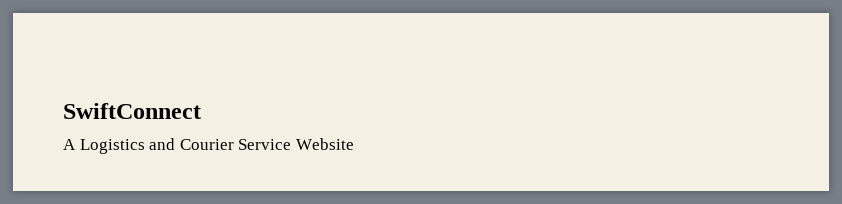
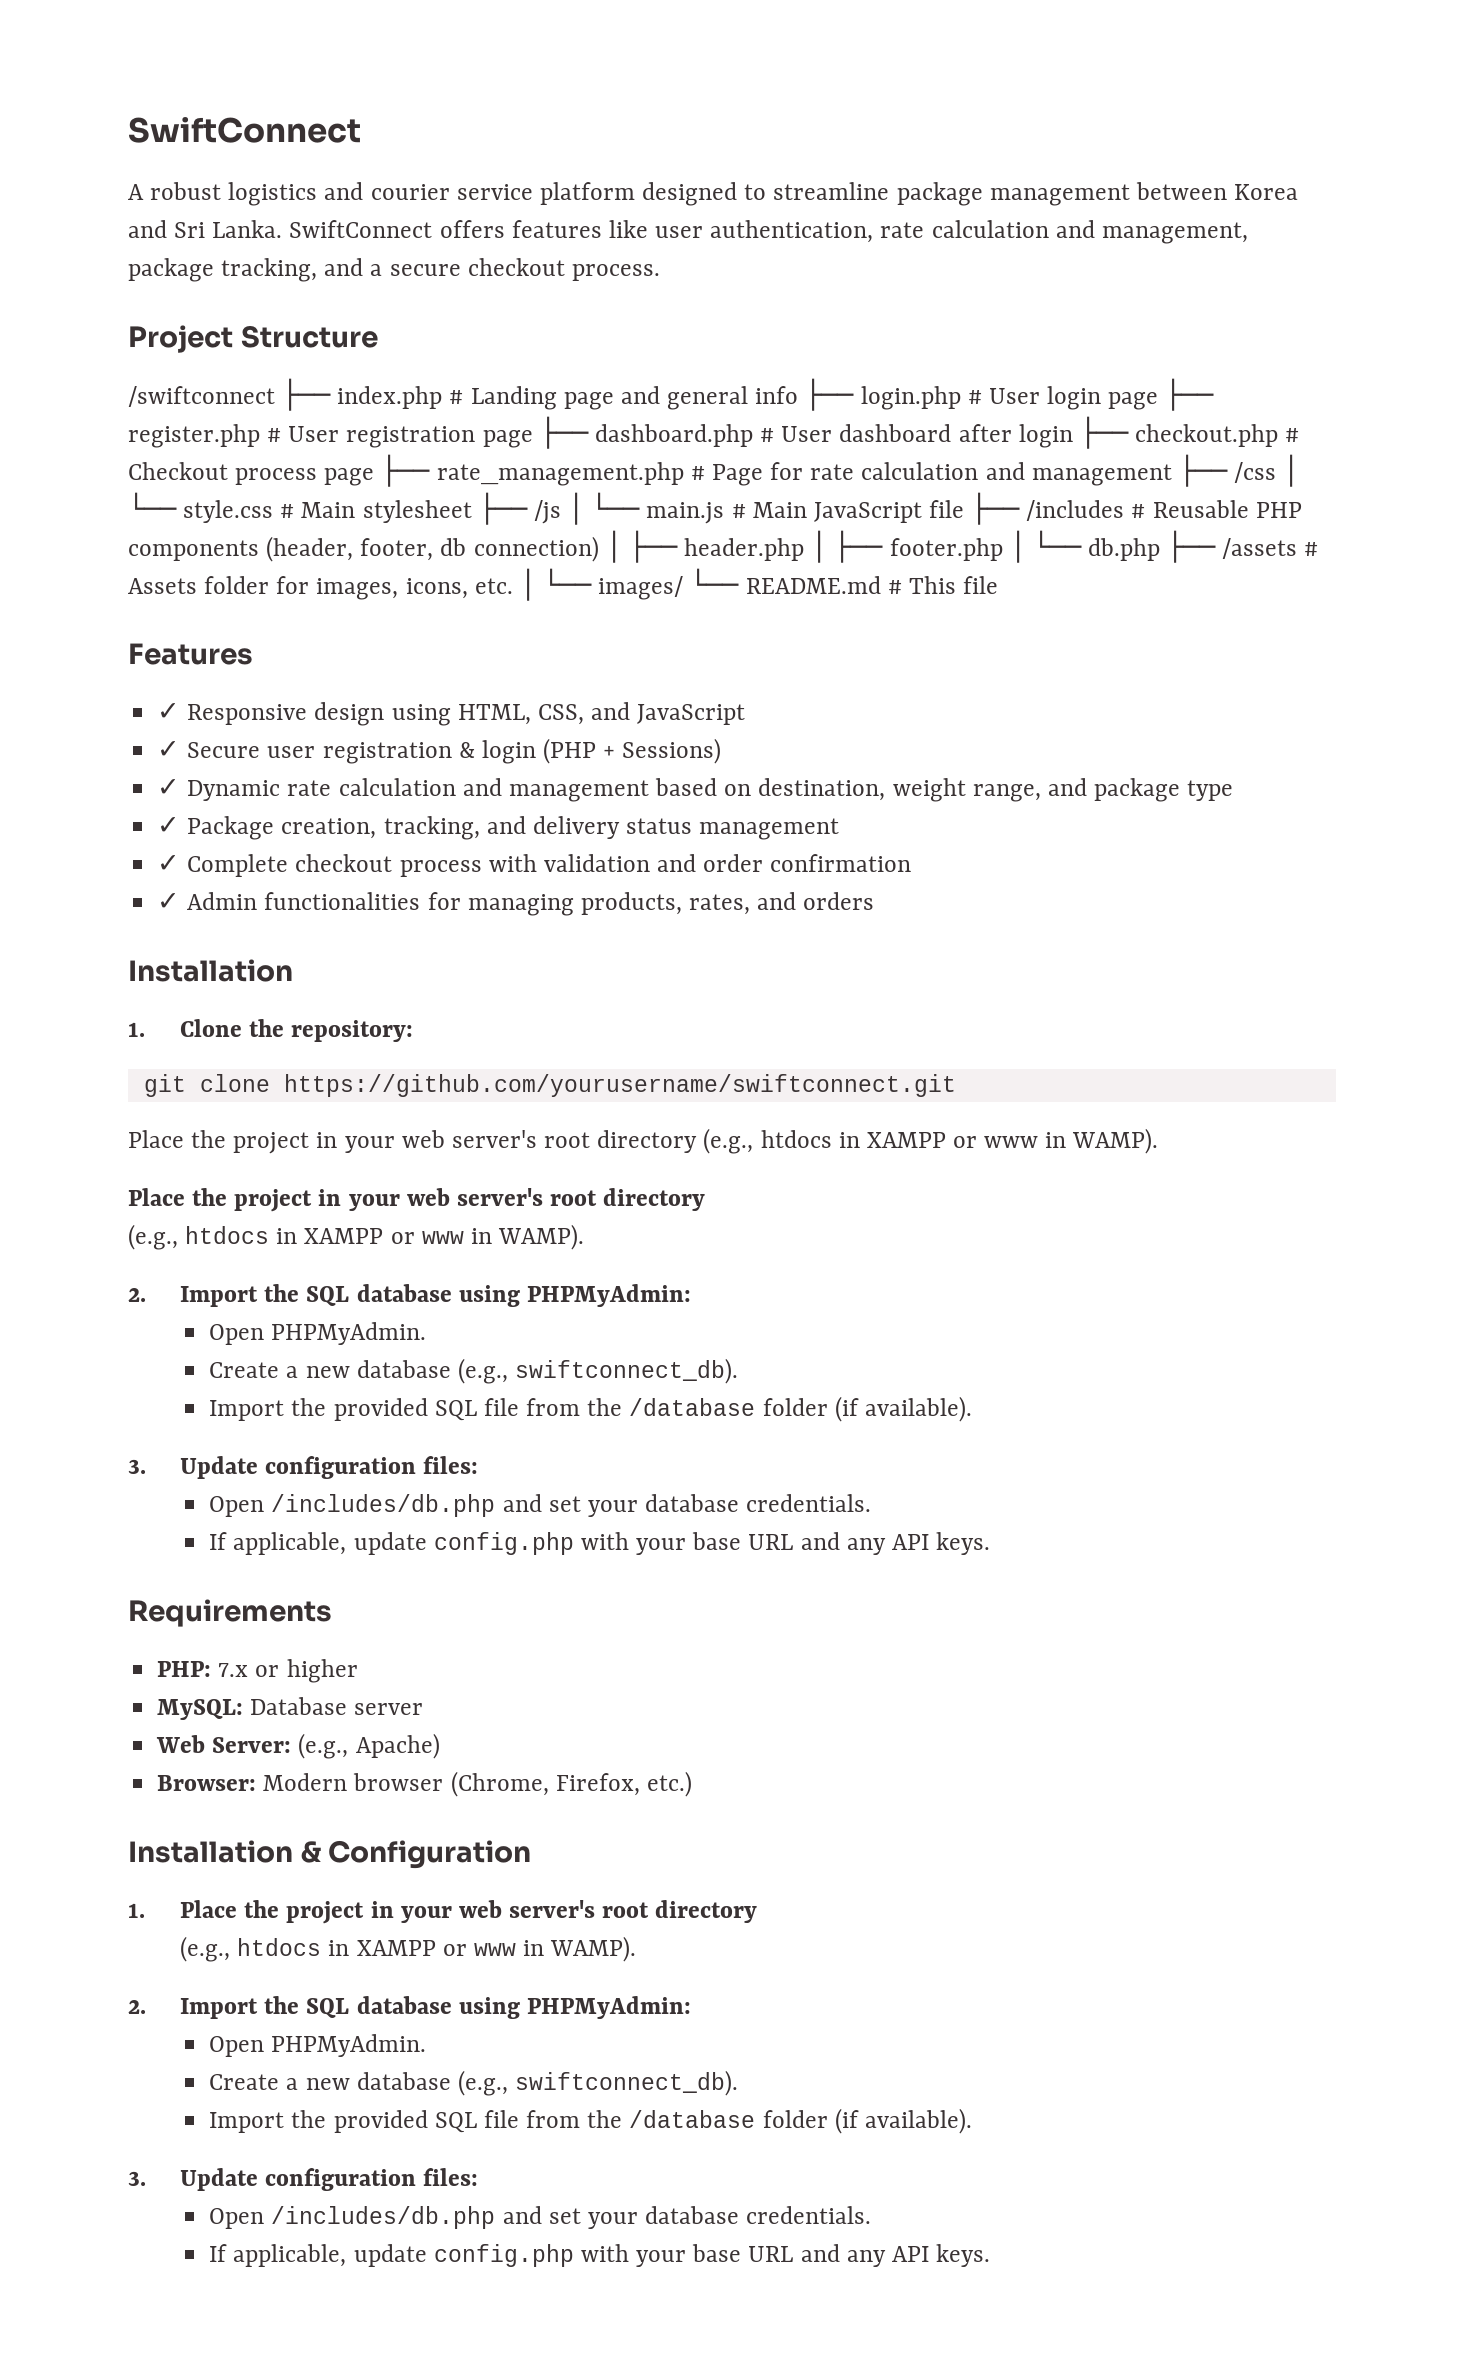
- A Logistics and Courier Service Website
+ A robust logistics and courier service platform designed to streamline package management between Korea and Sri Lanka. SwiftConnect offers features like user authentication, rate calculation and management, package tracking, and a secure checkout process.
+ Project Structure
+ /swiftconnect ├── index.php # Landing page and general info ├── login.php # User login page ├── register.php # User registration page ├── dashboard.php # User dashboard after login ├── checkout.php # Checkout process page ├── rate_management.php # Page for rate calculation and management ├── /css │ └── style.css # Main stylesheet ├── /js │ └── main.js # Main JavaScript file ├── /includes # Reusable PHP components (header, footer, db connection) │ ├── header.php │ ├── footer.php │ └── db.php ├── /assets # Assets folder for images, icons, etc. │ └── images/ └── README.md # This file
+ Features
+ ✓ Responsive design using HTML, CSS, and JavaScript
+ ✓ Secure user registration & login (PHP + Sessions)
+ ✓ Dynamic rate calculation and management based on destination, weight range, and package type
+ ✓ Package creation, tracking, and delivery status management
+ ✓ Complete checkout process with validation and order confirmation
+ ✓ Admin functionalities for managing products, rates, and orders
+ Installation
+ 1. Clone the repository:
+ git clone https://github.com/yourusername/swiftconnect.git
+ Place the project in your web server's root directory (e.g., htdocs in XAMPP or www in WAMP).
+ Place the project in your web server's root directory
+ (e.g., htdocs in XAMPP or www in WAMP).
+ 2. Import the SQL database using PHPMyAdmin:
+ Open PHPMyAdmin.
+ Create a new database (e.g., swiftconnect_db).
+ Import the provided SQL file from the /database folder (if available).
+ 3. Update configuration files:
+ Open /includes/db.php and set your database credentials.
+ If applicable, update config.php with your base URL and any API keys.
+ Requirements
+ PHP: 7.x or higher
+ MySQL: Database server
+ Web Server: (e.g., Apache)
+ Browser: Modern browser (Chrome, Firefox, etc.)
+ Installation & Configuration
+ 1. Place the project in your web server's root directory
+ (e.g., htdocs in XAMPP or www in WAMP).
+ 2. Import the SQL database using PHPMyAdmin:
+ Open PHPMyAdmin.
+ Create a new database (e.g., swiftconnect_db).
+ Import the provided SQL file from the /database folder (if available).
+ 3. Update configuration files:
+ Open /includes/db.php and set your database credentials.
+ If applicable, update config.php with your base URL and any API keys.

